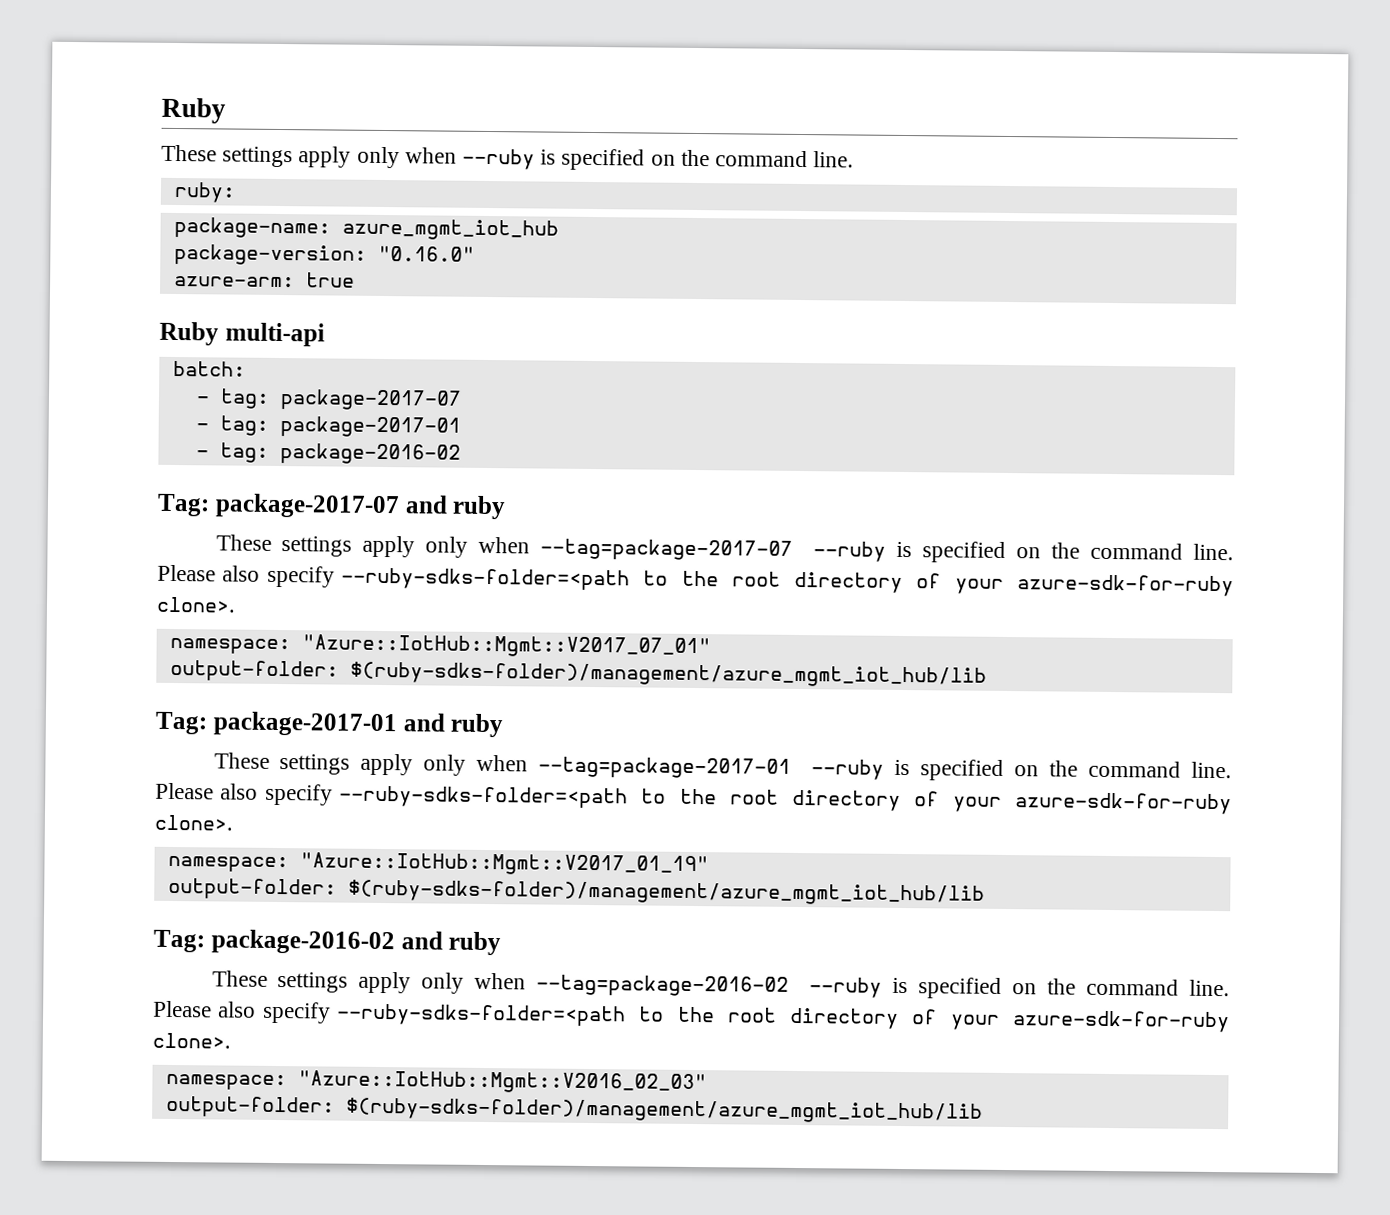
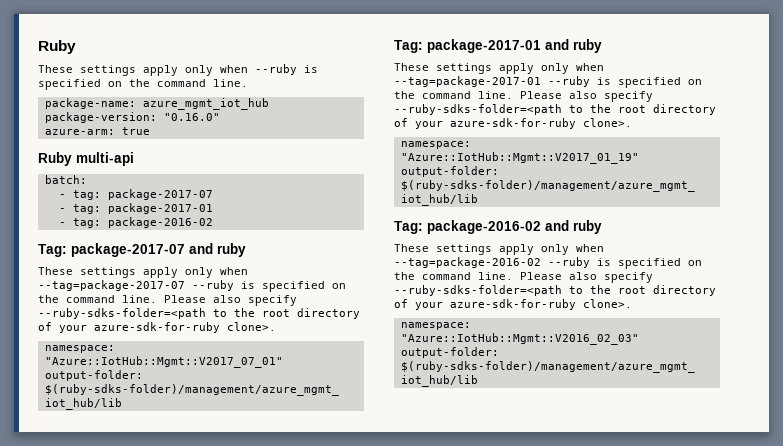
- ruby:

